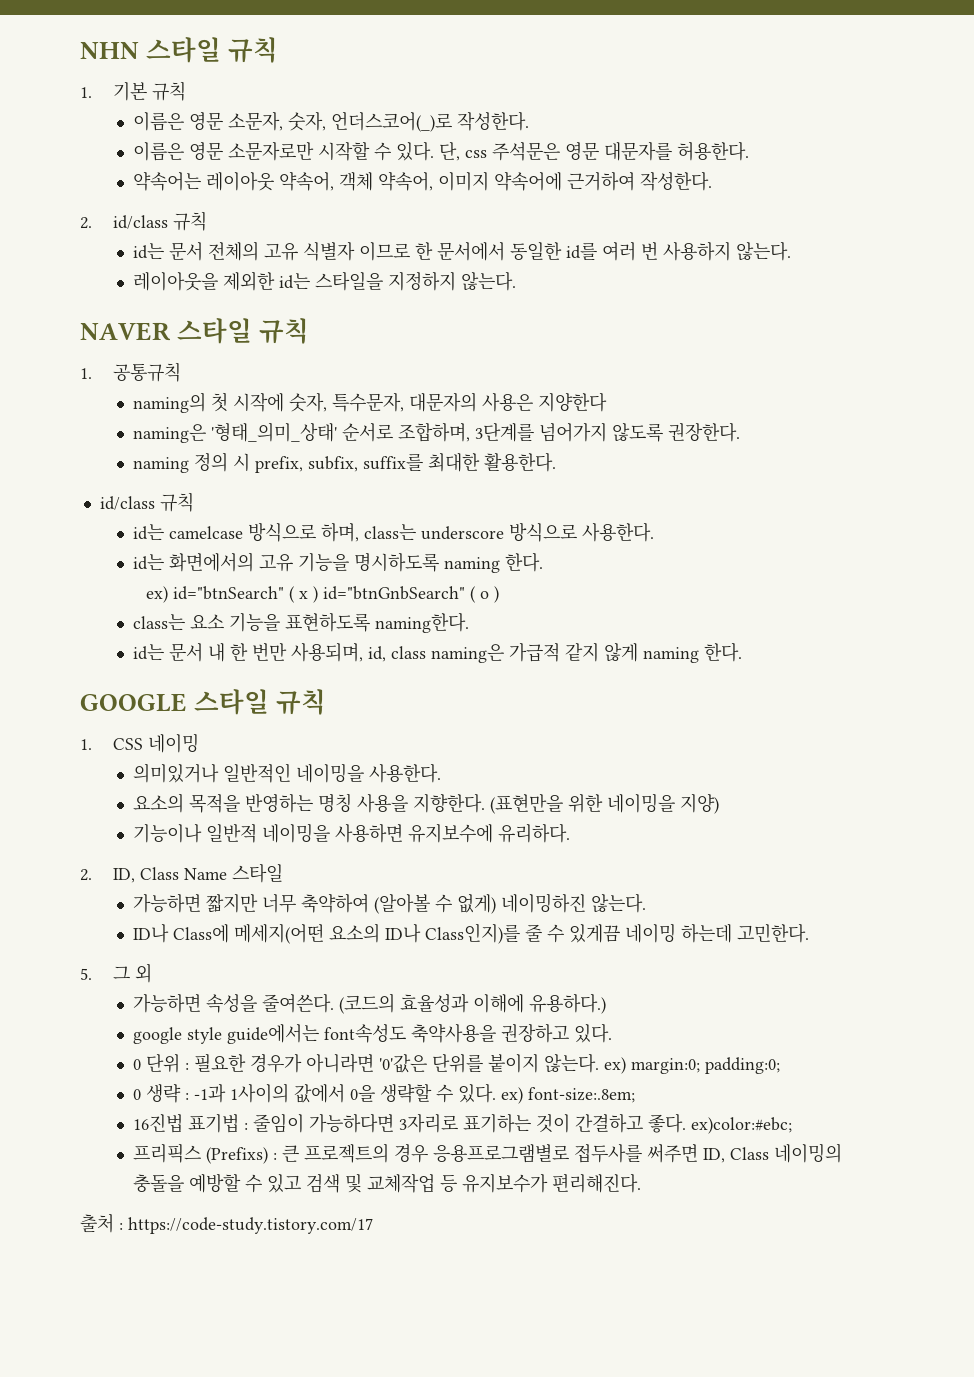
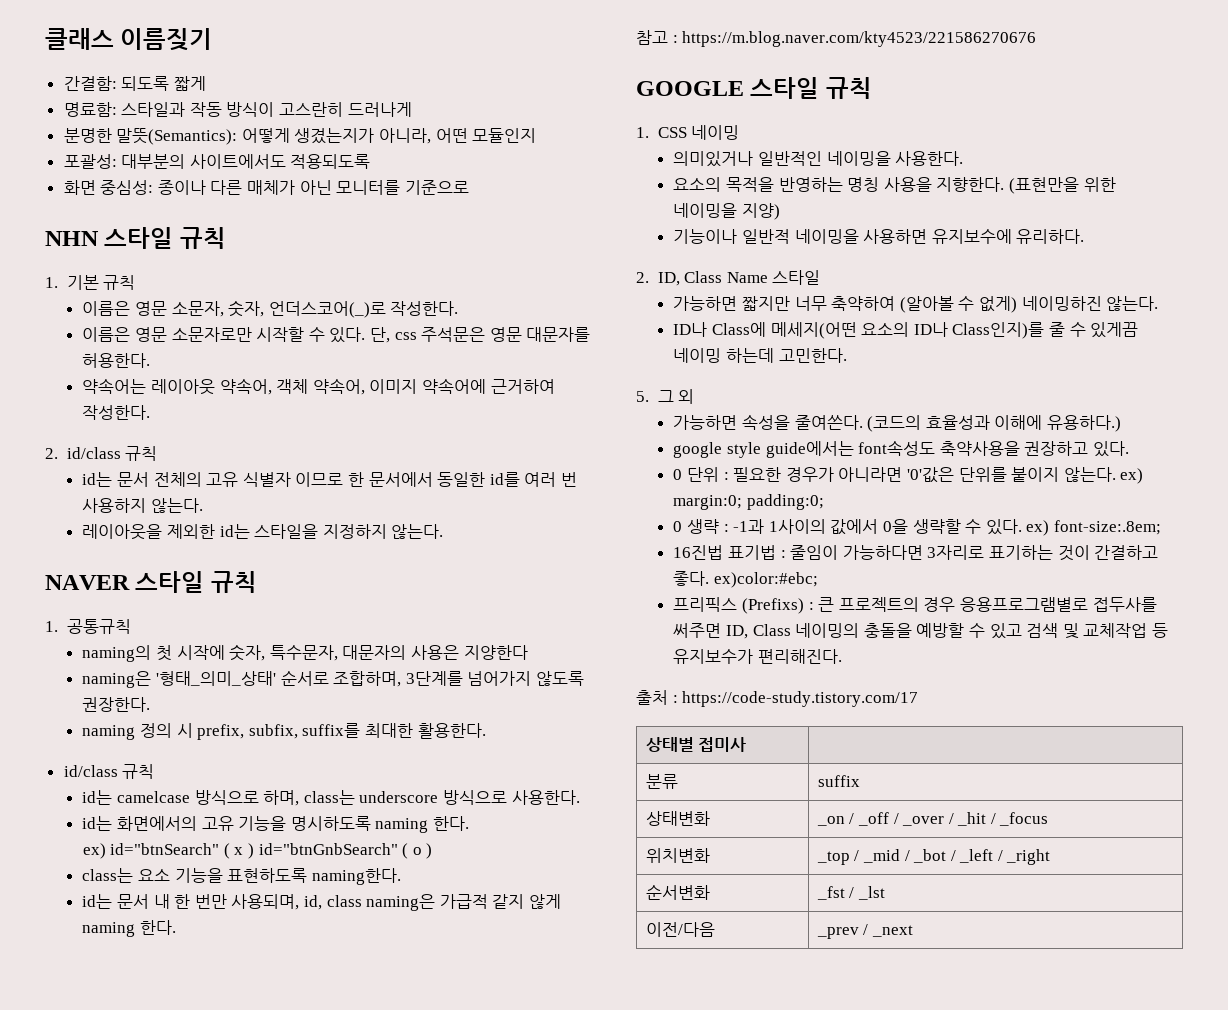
+ 클래스 이름짖기
+ 간결함: 되도록 짧게
+ 명료함: 스타일과 작동 방식이 고스란히 드러나게
+ 분명한 말뜻(Semantics): 어떻게 생겼는지가 아니라, 어떤 모듈인지
+ 포괄성: 대부분의 사이트에서도 적용되도록
+ 화면 중심성: 종이나 다른 매체가 아닌 모니터를 기준으로
+ 참고 : https://m.blog.naver.com/kty4523/221586270676
+ 상태별 접미사 |
+ 분류 | suffix
+ 상태변화 | _on / _off / _over / _hit / _focus
+ 위치변화 | _top / _mid / _bot / _left / _right
+ 순서변화 | _fst / _lst
+ 이전/다음 | _prev / _next

